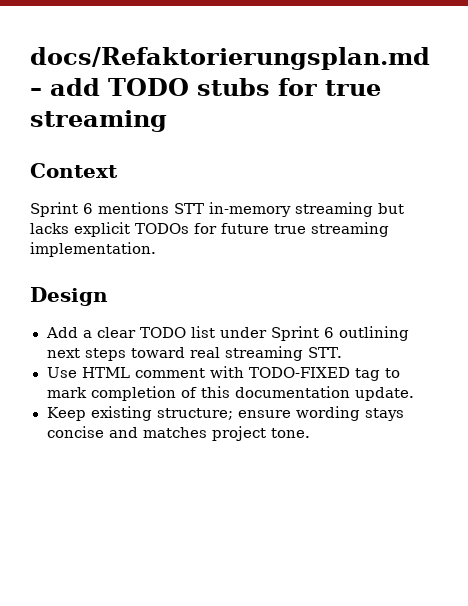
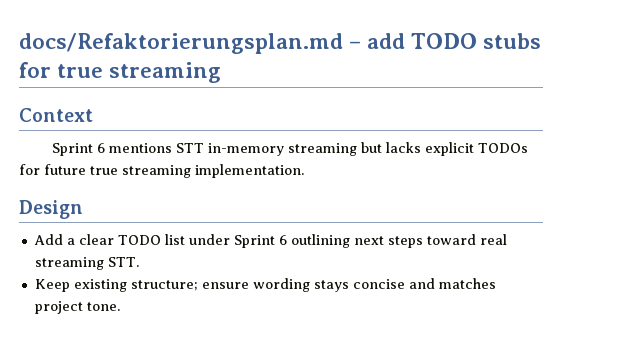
- Use HTML comment with TODO-FIXED tag to mark completion of this documentation update.

